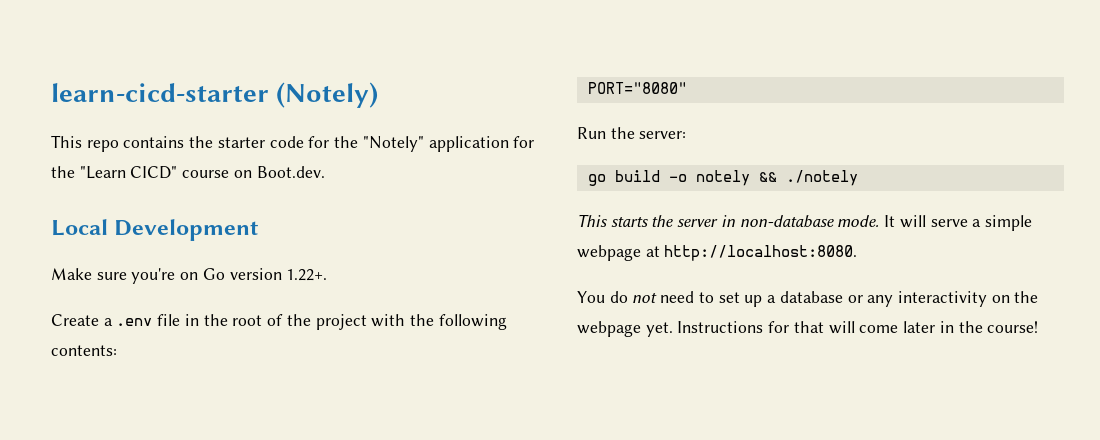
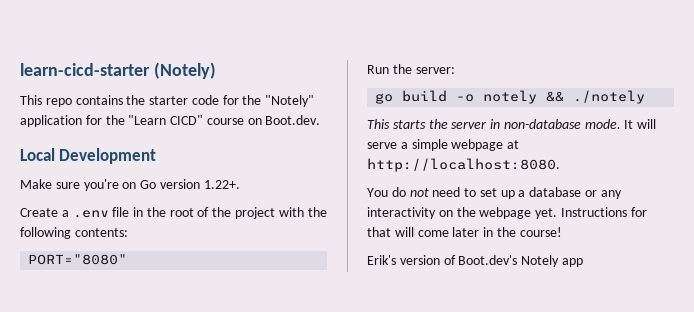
+ Erik's version of Boot.dev's Notely app

